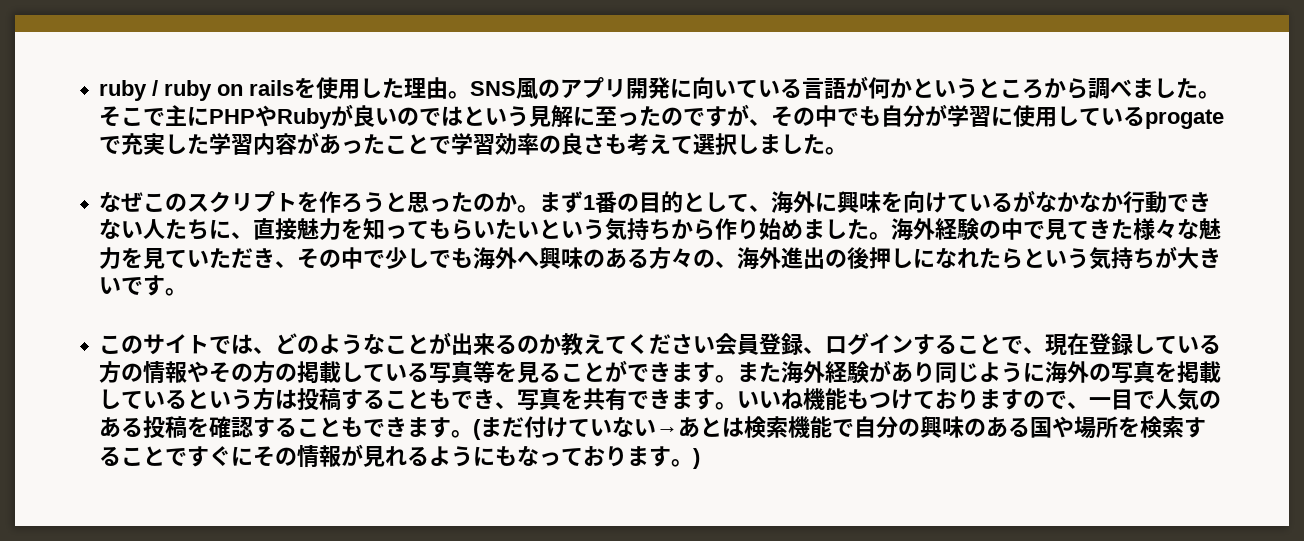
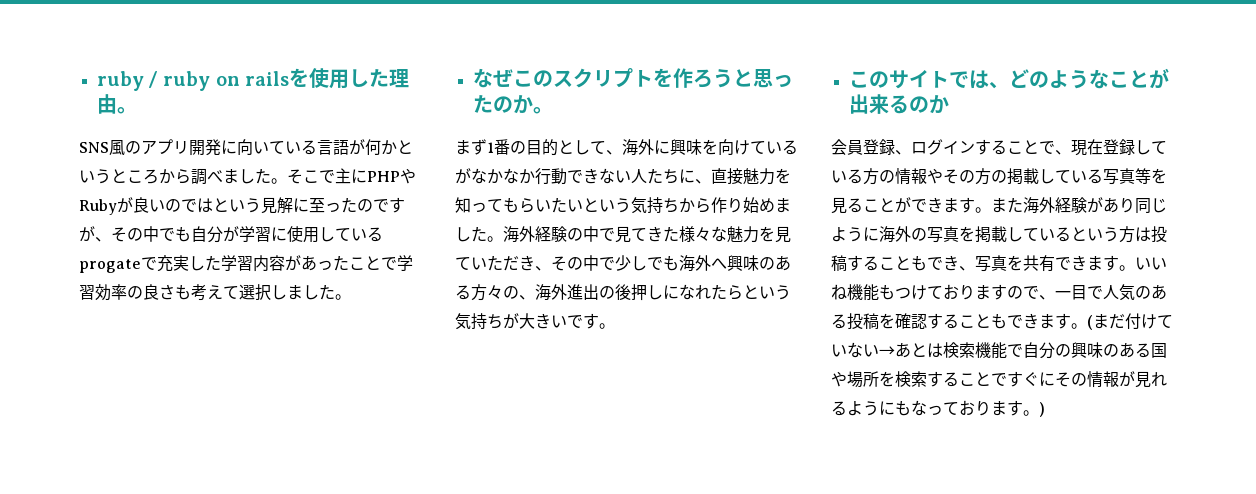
- ruby / ruby on railsを使用した理由。SNS風のアプリ開発に向いている言語が何かというところから調べました。
+ ruby / ruby on railsを使用した理由。
+ SNS風のアプリ開発に向いている言語が何かというところから調べました。
- なぜこのスクリプトを作ろうと思ったのか。まず1番の目的として、海外に興味を向けているがなかなか行動できない人たちに、直接魅力を知ってもらいたいという気持ちから作り始めました。
+ なぜこのスクリプトを作ろうと思ったのか。
+ まず1番の目的として、海外に興味を向けているがなかなか行動できない人たちに、直接魅力を知ってもらいたいという気持ちから作り始めました。
- このサイトでは、どのようなことが出来るのか教えてください会員登録、ログインすることで、現在登録している方の情報やその方の掲載している写真等を見ることができます。
+ このサイトでは、どのようなことが出来るのか
+ 会員登録、ログインすることで、現在登録している方の情報やその方の掲載している写真等を見ることができます。

